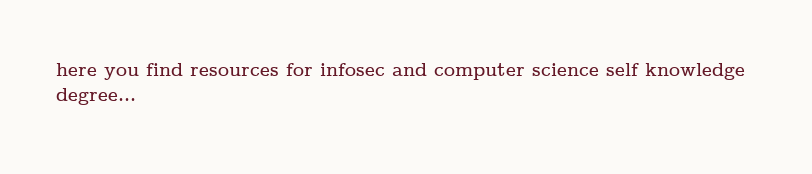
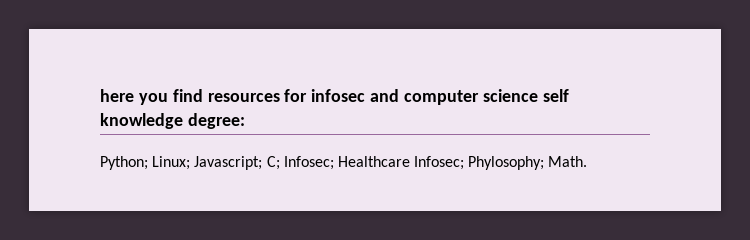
- here you find resources for infosec and computer science self knowledge degree...
+ here you find resources for infosec and computer science self knowledge degree:
+ Python; Linux; Javascript; C; Infosec; Healthcare Infosec; Phylosophy; Math.

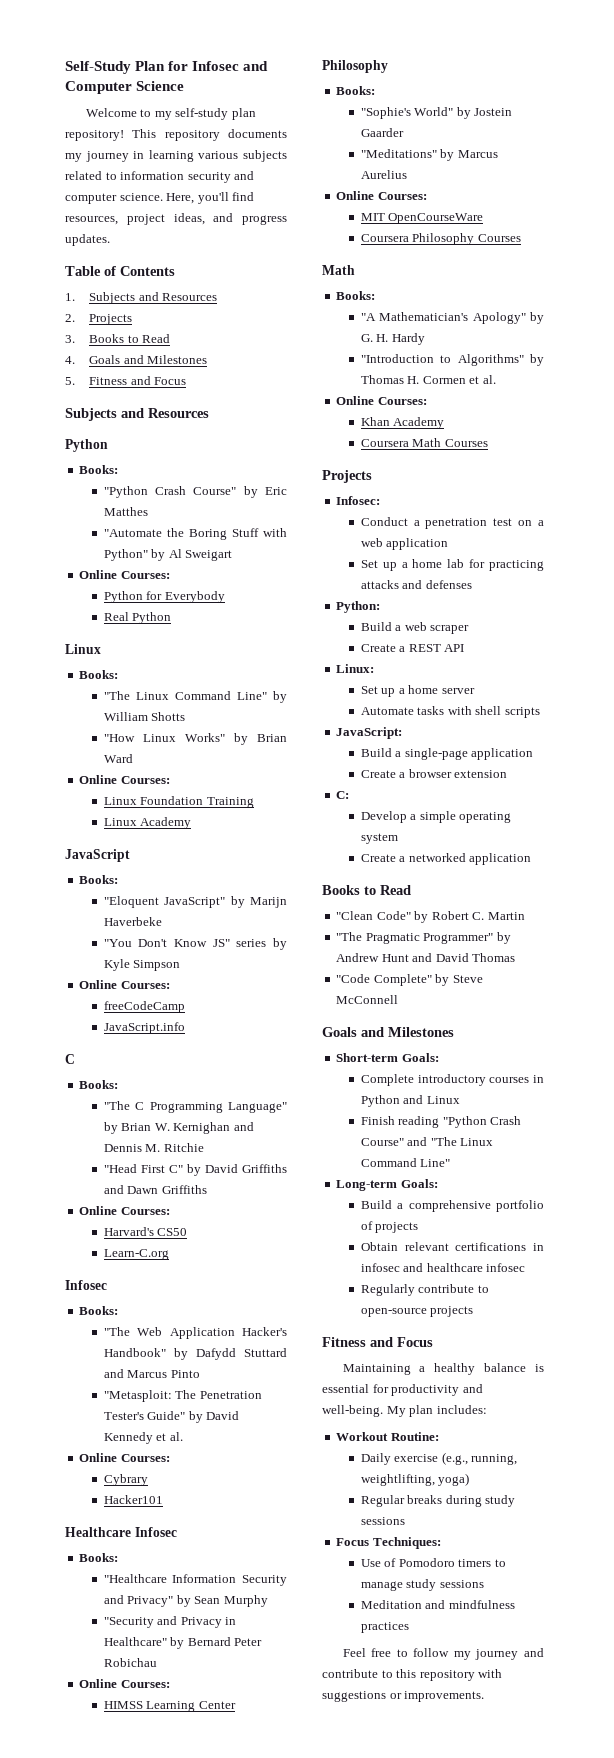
- here you find resources for infosec and computer science self knowledge degree:
- Python; Linux; Javascript; C; Infosec; Healthcare Infosec; Phylosophy; Math.
+ Self-Study Plan for Infosec and Computer Science
+ Welcome to my self-study plan repository! This repository documents my journey in learning various subjects related to information security and computer science. Here, you'll find resources, project ideas, and progress updates.
+ Table of Contents
+ 1. Subjects and Resources
+ 2. Projects
+ 3. Books to Read
+ 4. Goals and Milestones
+ 5. Fitness and Focus
+ Subjects and Resources
+ Python
+ Books:
+ "Python Crash Course" by Eric Matthes
+ "Automate the Boring Stuff with Python" by Al Sweigart
+ Online Courses:
+ Python for Everybody
+ Real Python
+ Linux
+ Books:
+ "The Linux Command Line" by William Shotts
+ "How Linux Works" by Brian Ward
+ Online Courses:
+ Linux Foundation Training
+ Linux Academy
+ JavaScript
+ Books:
+ "Eloquent JavaScript" by Marijn Haverbeke
+ "You Don't Know JS" series by Kyle Simpson
+ Online Courses:
+ freeCodeCamp
+ JavaScript.info
+ C
+ Books:
+ "The C Programming Language" by Brian W. Kernighan and Dennis M. Ritchie
+ "Head First C" by David Griffiths and Dawn Griffiths
+ Online Courses:
+ Harvard's CS50
+ Learn-C.org
+ Infosec
+ Books:
+ "The Web Application Hacker's Handbook" by Dafydd Stuttard and Marcus Pinto
+ "Metasploit: The Penetration Tester's Guide" by David Kennedy et al.
+ Online Courses:
+ Cybrary
+ Hacker101
+ Healthcare Infosec
+ Books:
+ "Healthcare Information Security and Privacy" by Sean Murphy
+ "Security and Privacy in Healthcare" by Bernard Peter Robichau
+ Online Courses:
+ HIMSS Learning Center
+ Philosophy
+ Books:
+ "Sophie's World" by Jostein Gaarder
+ "Meditations" by Marcus Aurelius
+ Online Courses:
+ MIT OpenCourseWare
+ Coursera Philosophy Courses
+ Math
+ Books:
+ "A Mathematician's Apology" by G. H. Hardy
+ "Introduction to Algorithms" by Thomas H. Cormen et al.
+ Online Courses:
+ Khan Academy
+ Coursera Math Courses
+ Projects
+ Infosec:
+ Conduct a penetration test on a web application
+ Set up a home lab for practicing attacks and defenses
+ Python:
+ Build a web scraper
+ Create a REST API
+ Linux:
+ Set up a home server
+ Automate tasks with shell scripts
+ JavaScript:
+ Build a single-page application
+ Create a browser extension
+ C:
+ Develop a simple operating system
+ Create a networked application
+ Books to Read
+ "Clean Code" by Robert C. Martin
+ "The Pragmatic Programmer" by Andrew Hunt and David Thomas
+ "Code Complete" by Steve McConnell
+ Goals and Milestones
+ Short-term Goals:
+ Complete introductory courses in Python and Linux
+ Finish reading "Python Crash Course" and "The Linux Command Line"
+ Long-term Goals:
+ Build a comprehensive portfolio of projects
+ Obtain relevant certifications in infosec and healthcare infosec
+ Regularly contribute to open-source projects
+ Fitness and Focus
+ Maintaining a healthy balance is essential for productivity and well-being. My plan includes:
+ Workout Routine:
+ Daily exercise (e.g., running, weightlifting, yoga)
+ Regular breaks during study sessions
+ Focus Techniques:
+ Use of Pomodoro timers to manage study sessions
+ Meditation and mindfulness practices
+ Feel free to follow my journey and contribute to this repository with suggestions or improvements.

